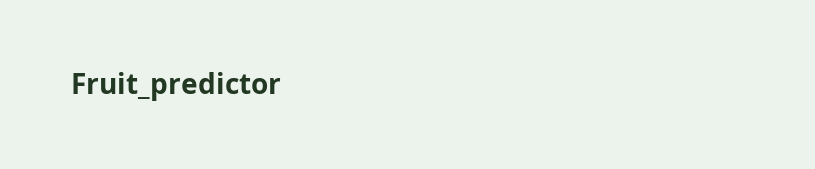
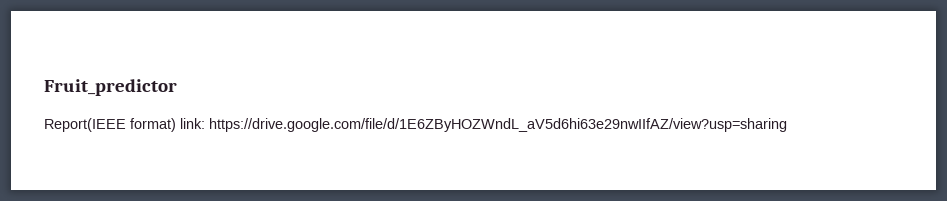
+ Report(IEEE format) link: https://drive.google.com/file/d/1E6ZByHOZWndL_aV5d6hi63e29nwIIfAZ/view?usp=sharing

